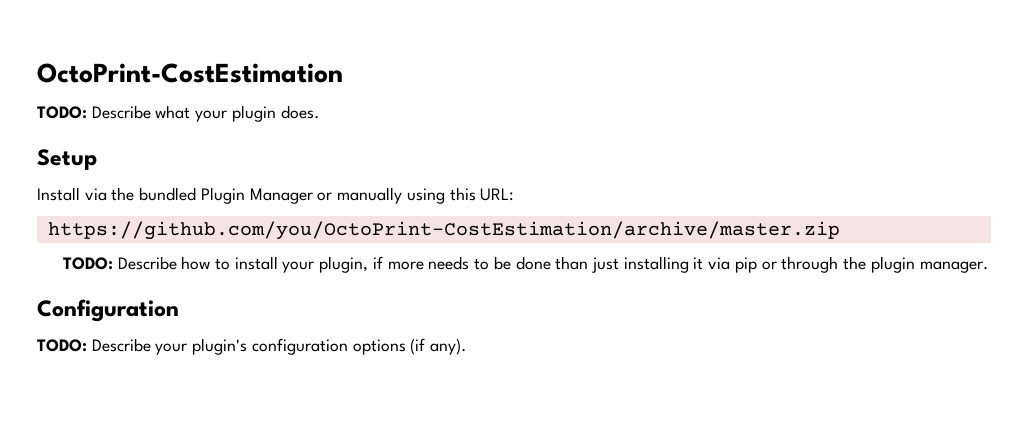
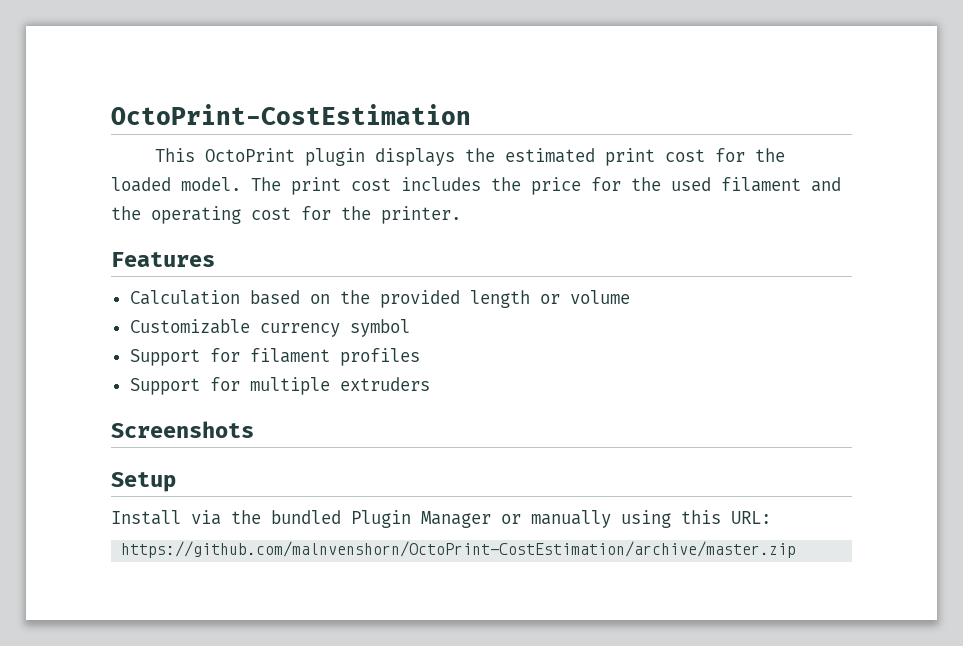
- TODO: Describe what your plugin does.
+ This OctoPrint plugin displays the estimated print cost for the loaded model. The print cost includes the price for the used filament and the operating cost for the printer.
+ Features
+ Calculation based on the provided length or volume
+ Customizable currency symbol
+ Support for filament profiles
+ Support for multiple extruders
+ Screenshots
- https://github.com/you/OctoPrint-CostEstimation/archive/master.zip
- TODO: Describe how to install your plugin, if more needs to be done than just installing it via pip or through the plugin manager.
- Configuration
- TODO: Describe your plugin's configuration options (if any).
+ https://github.com/malnvenshorn/OctoPrint-CostEstimation/archive/master.zip

